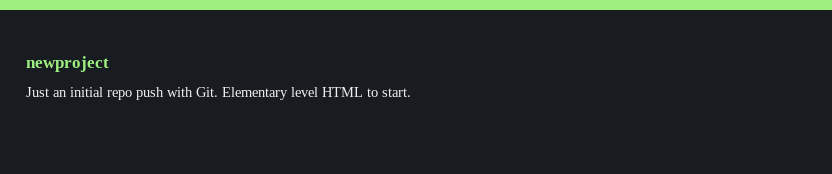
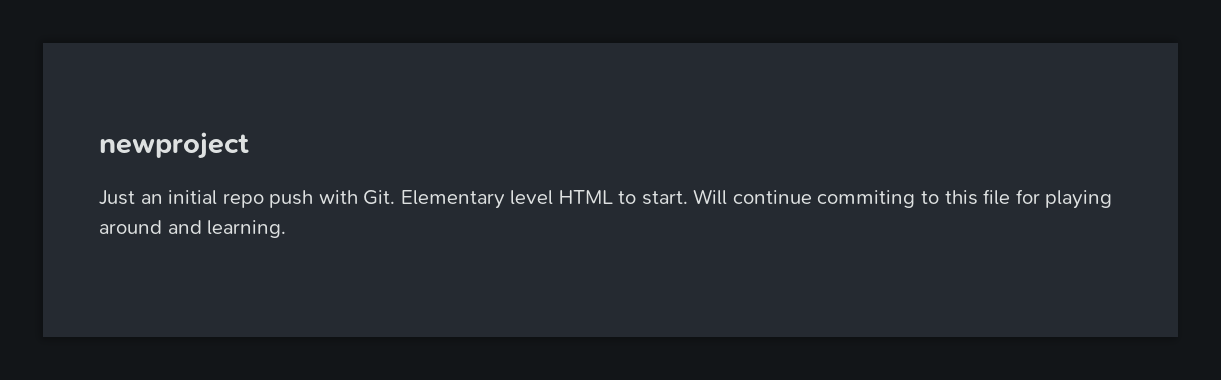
+ Will continue commiting to this file for playing around and learning.

